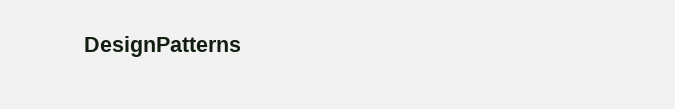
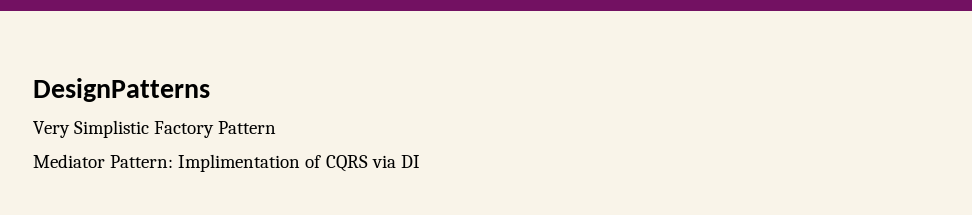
+ Very Simplistic Factory Pattern
+ Mediator Pattern: Implimentation of CQRS via DI

